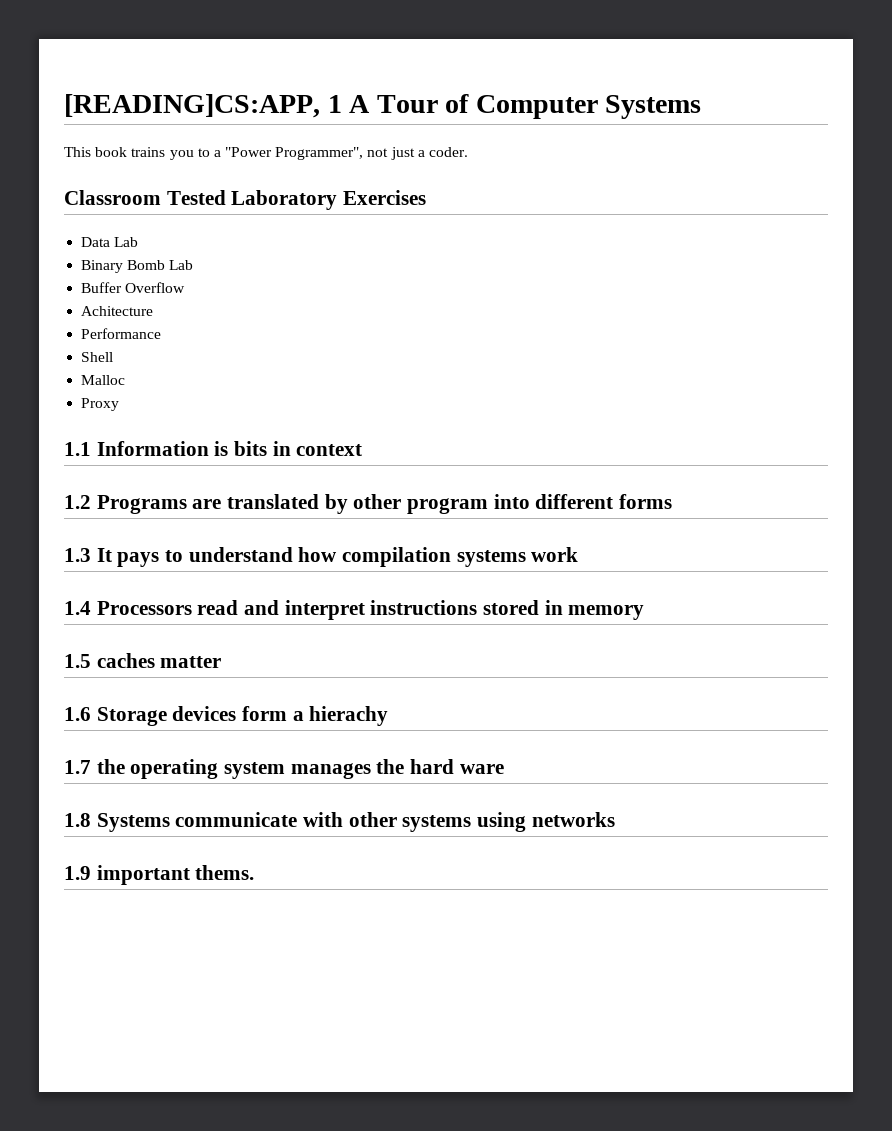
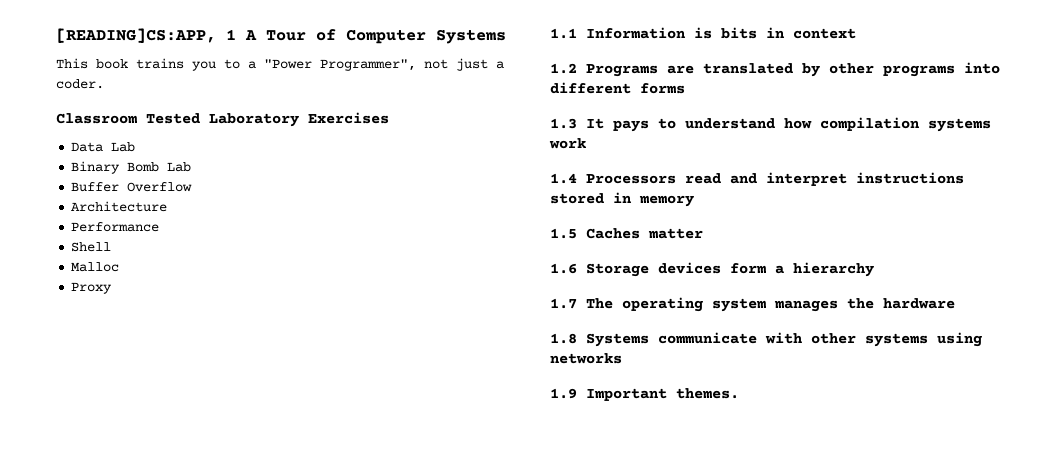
- Achitecture
+ Architecture
- 1.2 Programs are translated by other program into different forms
+ 1.2 Programs are translated by other programs into different forms
- 1.5 caches matter
+ 1.5 Caches matter
- 1.6 Storage devices form a hierachy
+ 1.6 Storage devices form a hierarchy
- 1.7 the operating system manages the hard ware
+ 1.7 The operating system manages the hardware
- 1.9 important thems.
+ 1.9 Important themes.

